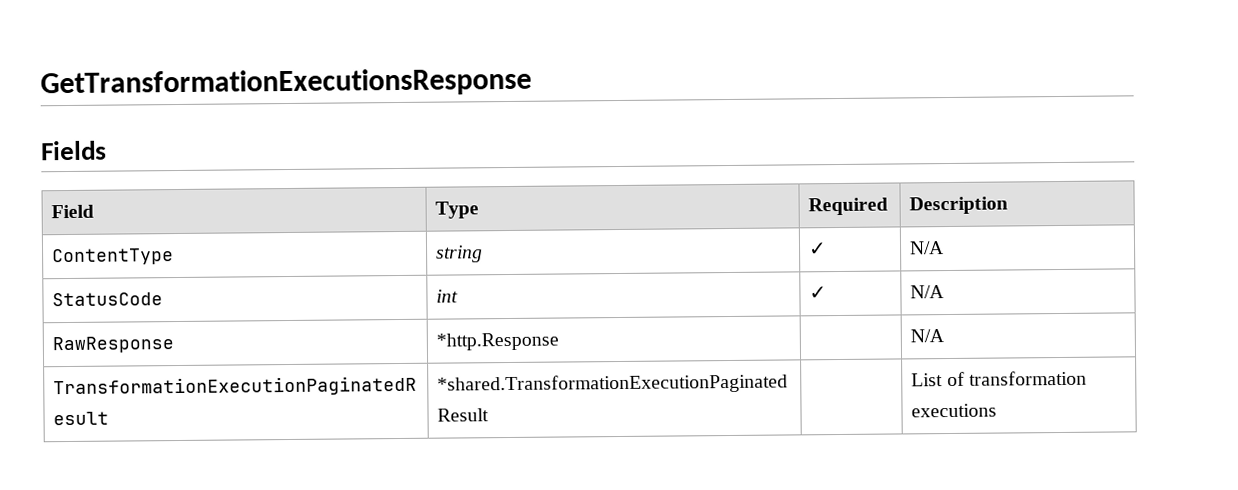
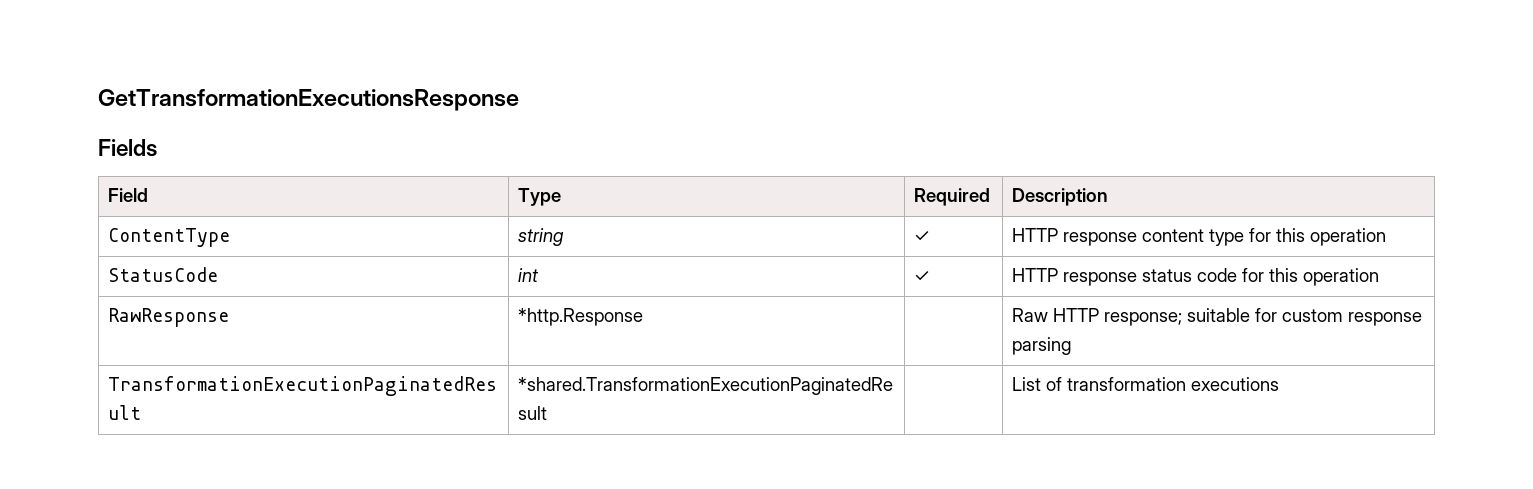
- ContentType | string | ✓ | N/A
- StatusCode | int | ✓ | N/A
- RawResponse | *http.Response | | N/A
+ ContentType | string | ✓ | HTTP response content type for this operation
+ StatusCode | int | ✓ | HTTP response status code for this operation
+ RawResponse | *http.Response | | Raw HTTP response; suitable for custom response parsing

